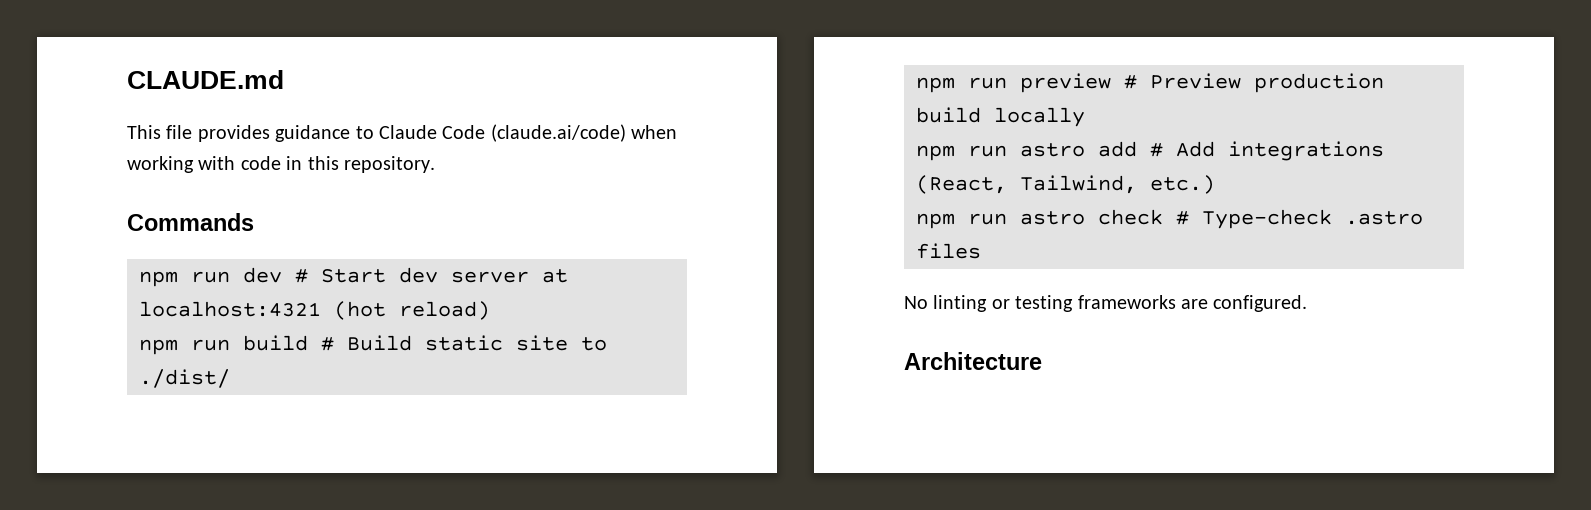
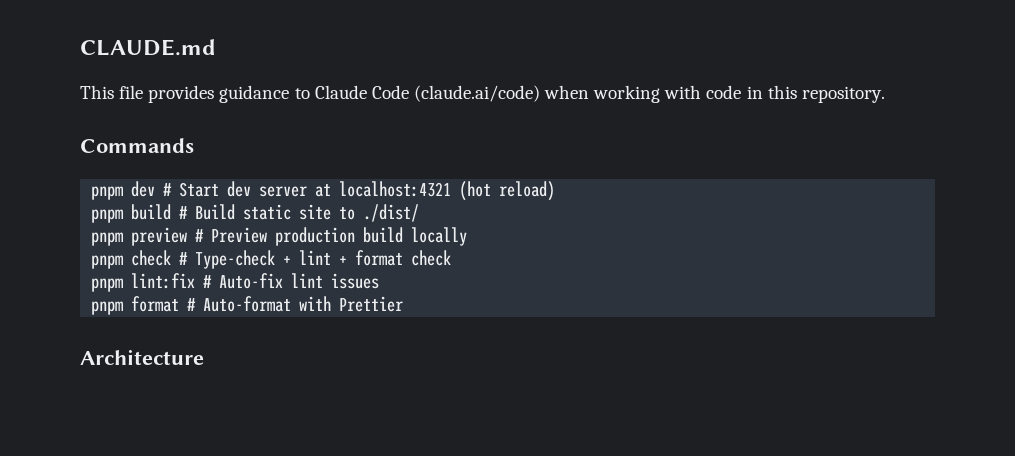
- npm run dev # Start dev server at localhost:4321 (hot reload)
+ pnpm dev # Start dev server at localhost:4321 (hot reload)
- npm run build # Build static site to ./dist/
+ pnpm build # Build static site to ./dist/
- npm run preview # Preview production build locally
+ pnpm preview # Preview production build locally
- npm run astro add # Add integrations (React, Tailwind, etc.)
- npm run astro check # Type-check .astro files
- No linting or testing frameworks are configured.
+ pnpm check # Type-check + lint + format check
+ pnpm lint:fix # Auto-fix lint issues
+ pnpm format # Auto-format with Prettier

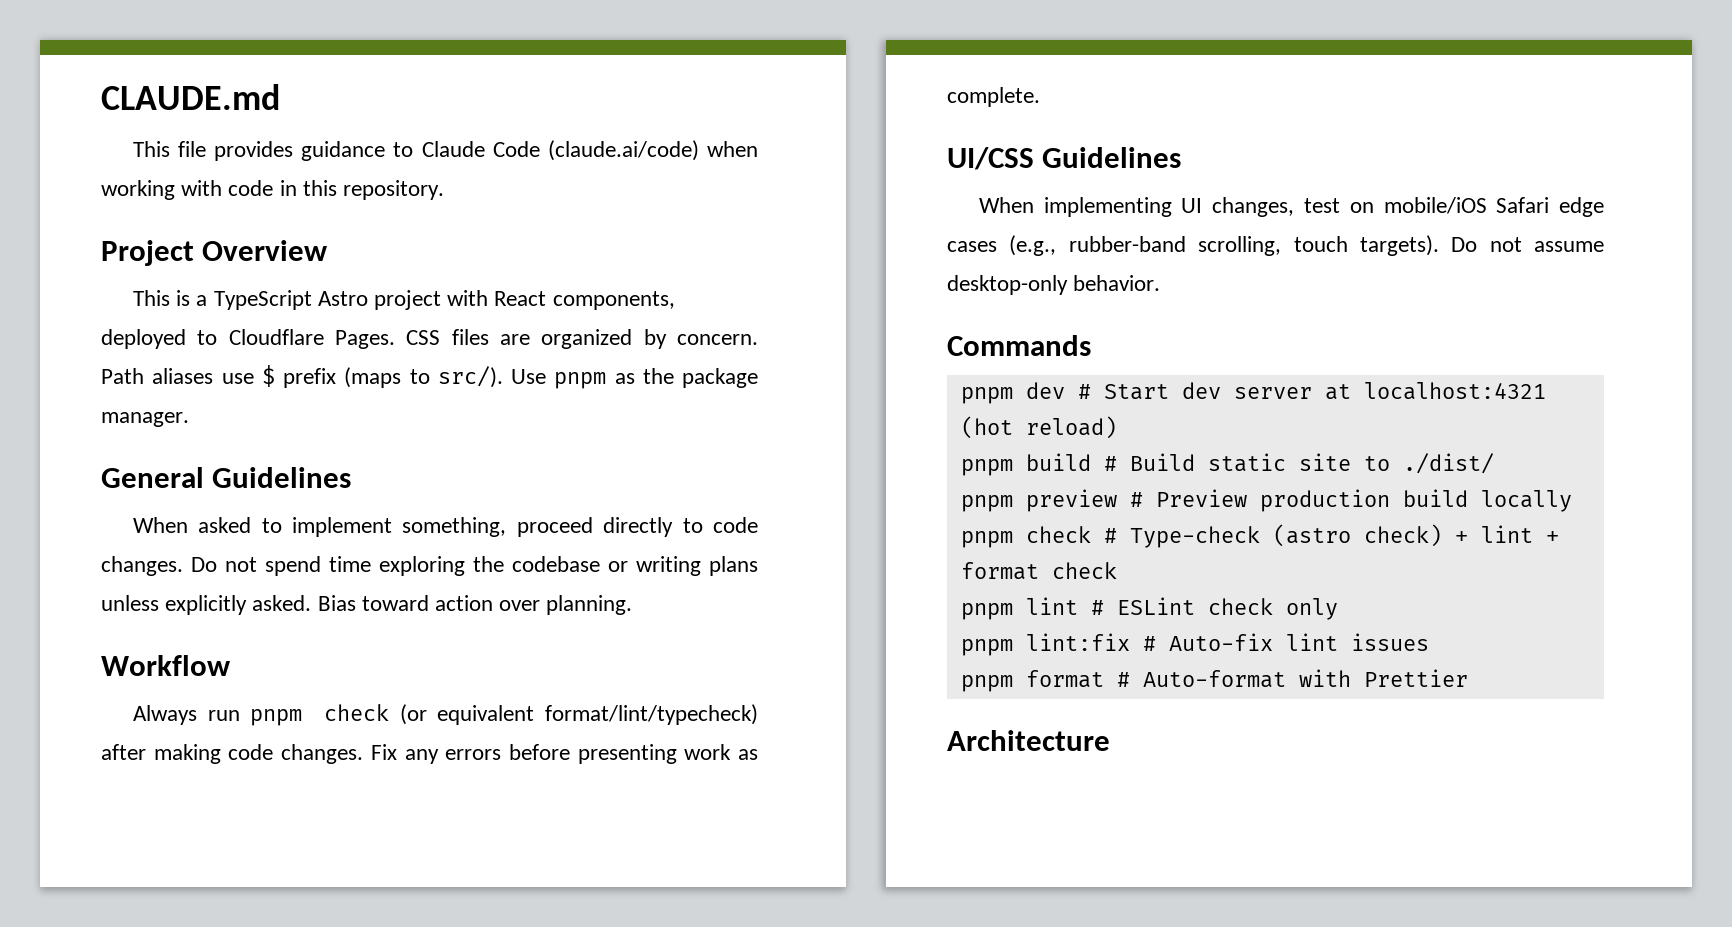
+ Project Overview
+ This is a TypeScript Astro project with React components, deployed to Cloudflare Pages. CSS files are organized by concern. Path aliases use $ prefix (maps to src/). Use pnpm as the package manager.
+ General Guidelines
+ When asked to implement something, proceed directly to code changes. Do not spend time exploring the codebase or writing plans unless explicitly asked. Bias toward action over planning.
+ Workflow
+ Always run pnpm check (or equivalent format/lint/typecheck) after making code changes. Fix any errors before presenting work as complete.
+ UI/CSS Guidelines
+ When implementing UI changes, test on mobile/iOS Safari edge cases (e.g., rubber-band scrolling, touch targets). Do not assume desktop-only behavior.
- pnpm check # Type-check + lint + format check
+ pnpm check # Type-check (astro check) + lint + format check
+ pnpm lint # ESLint check only

